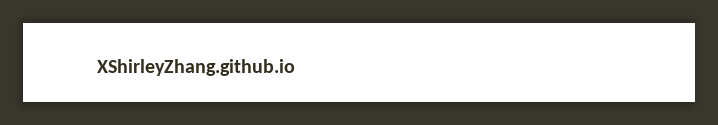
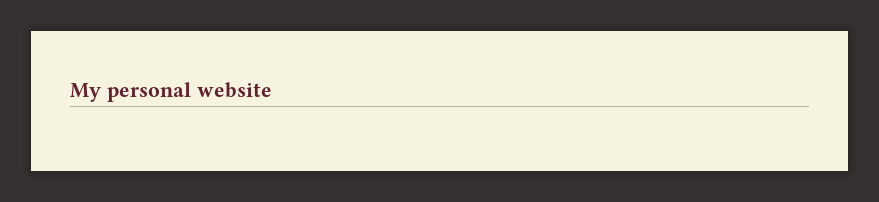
- XShirleyZhang.github.io
+ My personal website

